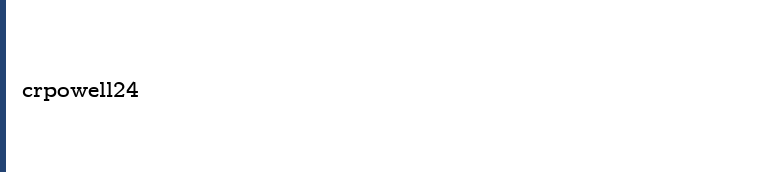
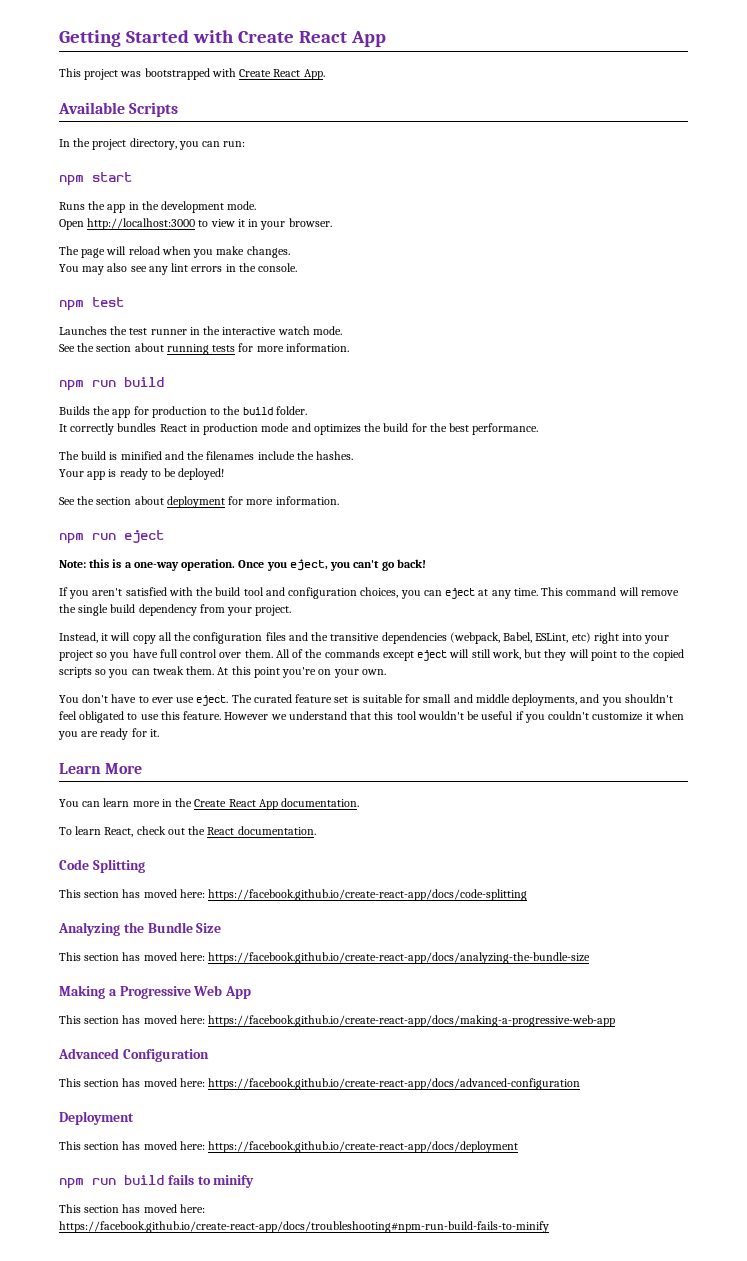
- crpowell24
+ Getting Started with Create React App
+ This project was bootstrapped with Create React App.
+ Available Scripts
+ In the project directory, you can run:
+ npm start
+ Runs the app in the development mode.
+ Open http://localhost:3000 to view it in your browser.
+ The page will reload when you make changes.
+ You may also see any lint errors in the console.
+ npm test
+ Launches the test runner in the interactive watch mode.
+ See the section about running tests for more information.
+ npm run build
+ Builds the app for production to the build folder.
+ It correctly bundles React in production mode and optimizes the build for the best performance.
+ The build is minified and the filenames include the hashes.
+ Your app is ready to be deployed!
+ See the section about deployment for more information.
+ npm run eject
+ Note: this is a one-way operation. Once you eject, you can't go back!
+ If you aren't satisfied with the build tool and configuration choices, you can eject at any time. This command will remove the single build dependency from your project.
+ Instead, it will copy all the configuration files and the transitive dependencies (webpack, Babel, ESLint, etc) right into your project so you have full control over them. All of the commands except eject will still work, but they will point to the copied scripts so you can tweak them. At this point you're on your own.
+ You don't have to ever use eject. The curated feature set is suitable for small and middle deployments, and you shouldn't feel obligated to use this feature. However we understand that this tool wouldn't be useful if you couldn't customize it when you are ready for it.
+ Learn More
+ You can learn more in the Create React App documentation.
+ To learn React, check out the React documentation.
+ Code Splitting
+ This section has moved here: https://facebook.github.io/create-react-app/docs/code-splitting
+ Analyzing the Bundle Size
+ This section has moved here: https://facebook.github.io/create-react-app/docs/analyzing-the-bundle-size
+ Making a Progressive Web App
+ This section has moved here: https://facebook.github.io/create-react-app/docs/making-a-progressive-web-app
+ Advanced Configuration
+ This section has moved here: https://facebook.github.io/create-react-app/docs/advanced-configuration
+ Deployment
+ This section has moved here: https://facebook.github.io/create-react-app/docs/deployment
+ npm run build fails to minify
+ This section has moved here: https://facebook.github.io/create-react-app/docs/troubleshooting#npm-run-build-fails-to-minify

